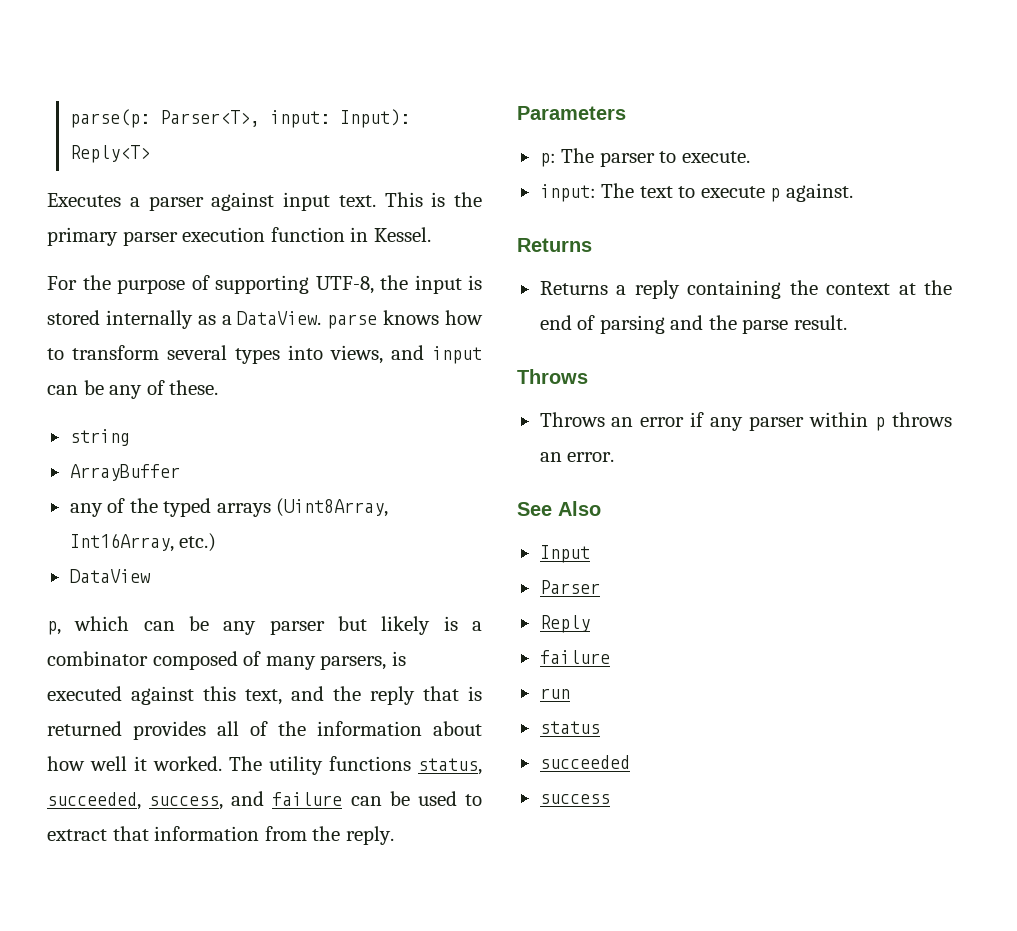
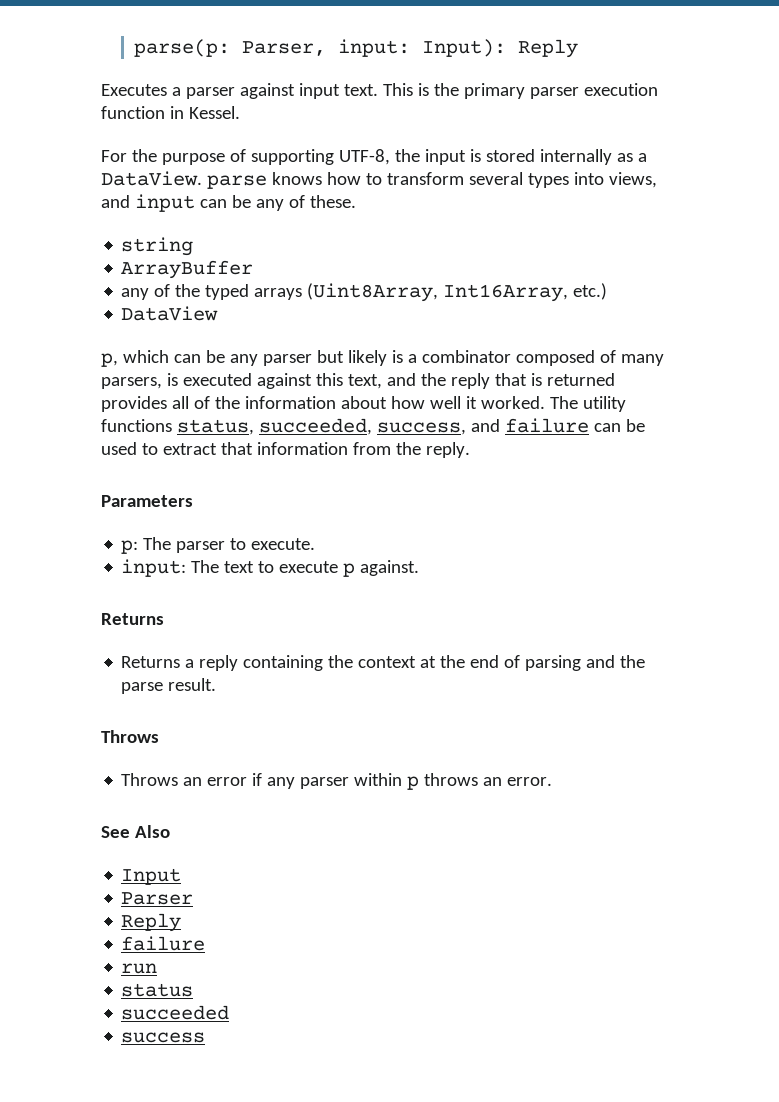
- parse(p: Parser<T>, input: Input): Reply<T>
+ parse(p: Parser, input: Input): Reply

